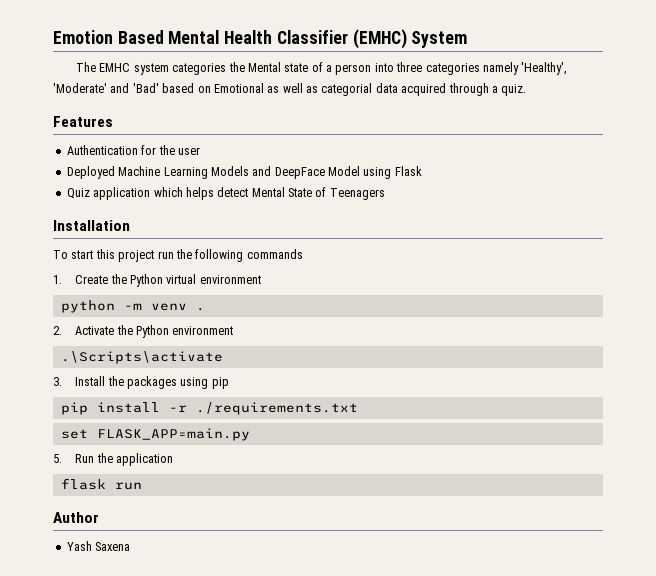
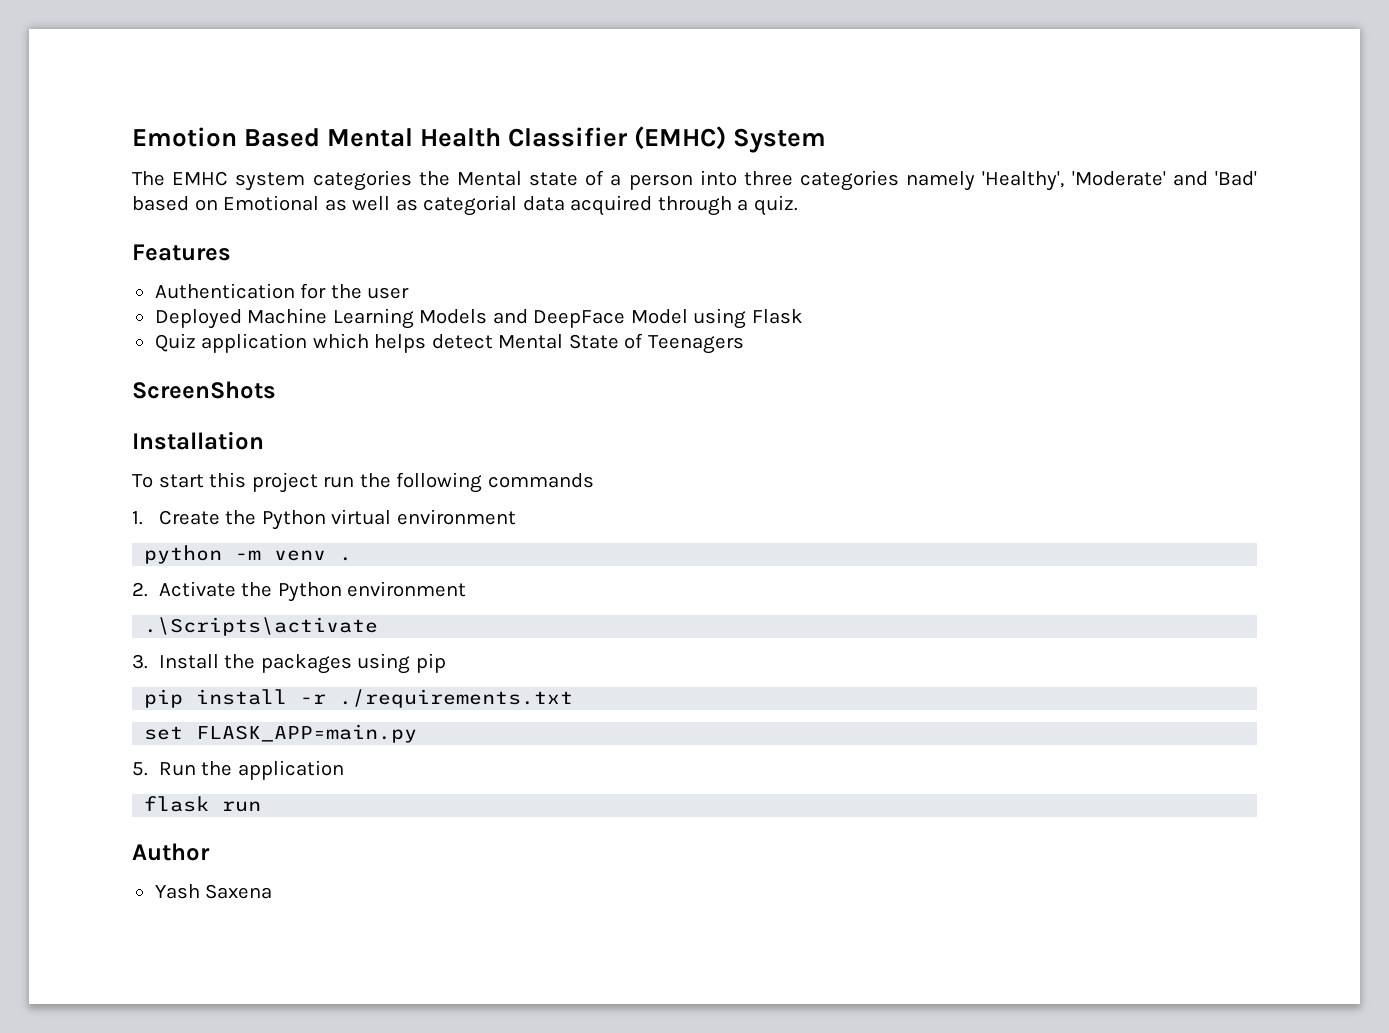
+ ScreenShots

